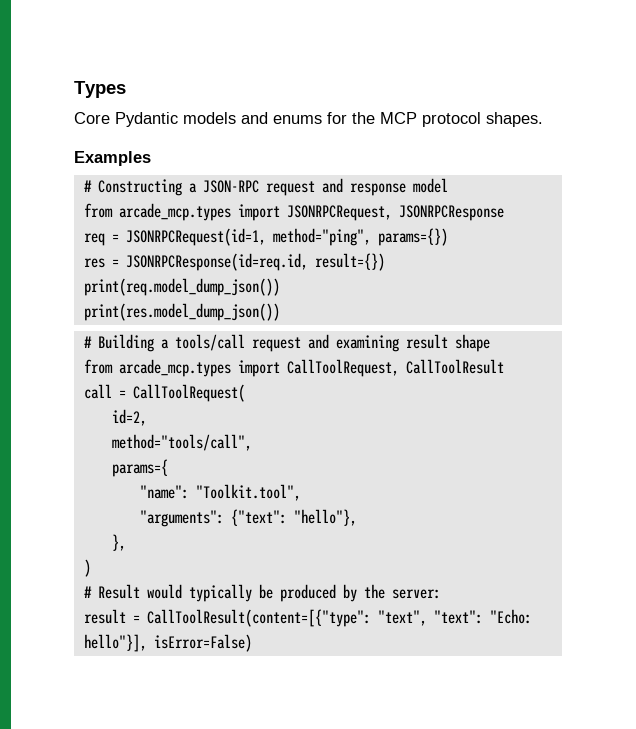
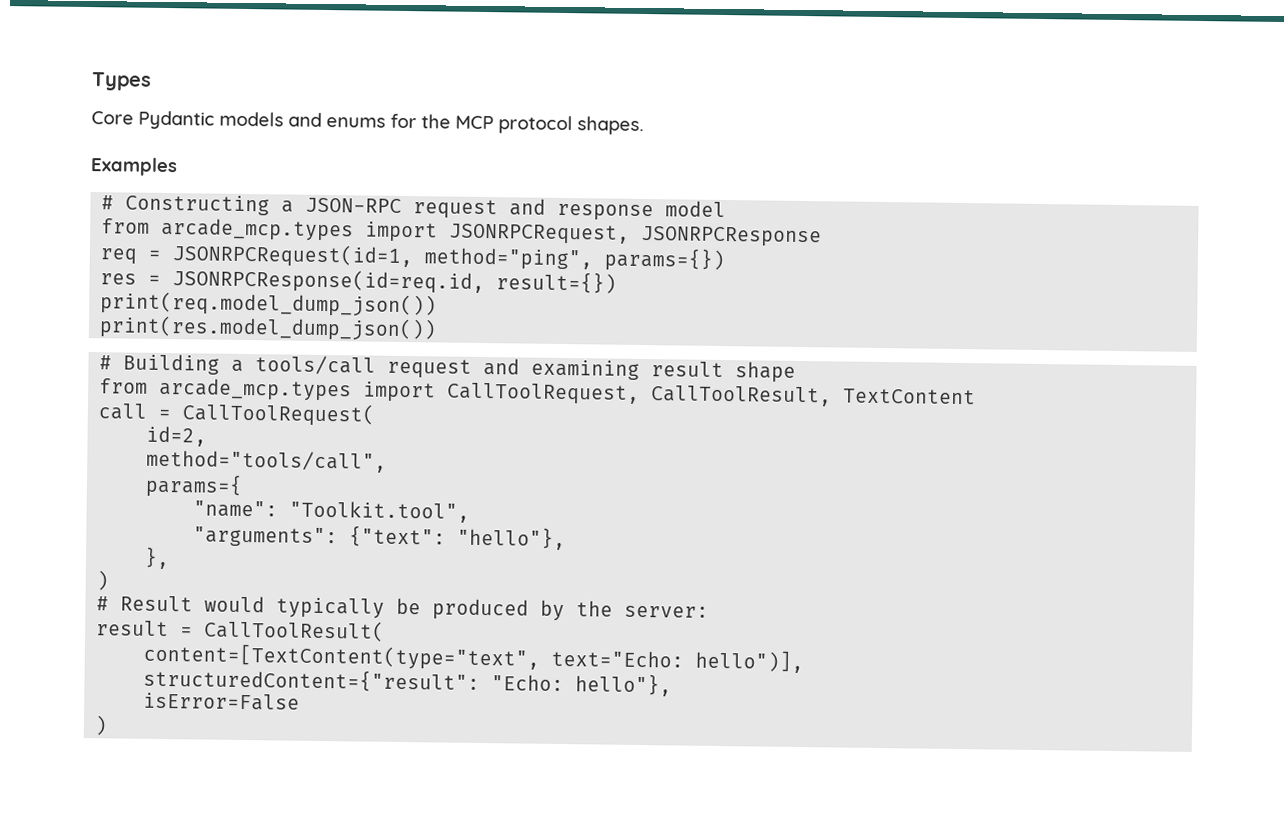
- from arcade_mcp.types import CallToolRequest, CallToolResult
+ from arcade_mcp.types import CallToolRequest, CallToolResult, TextContent
- result = CallToolResult(content=[{"type": "text", "text": "Echo: hello"}], isError=False)
+ result = CallToolResult(
+ content=[TextContent(type="text", text="Echo: hello")],
+ structuredContent={"result": "Echo: hello"},
+ isError=False
+ )

